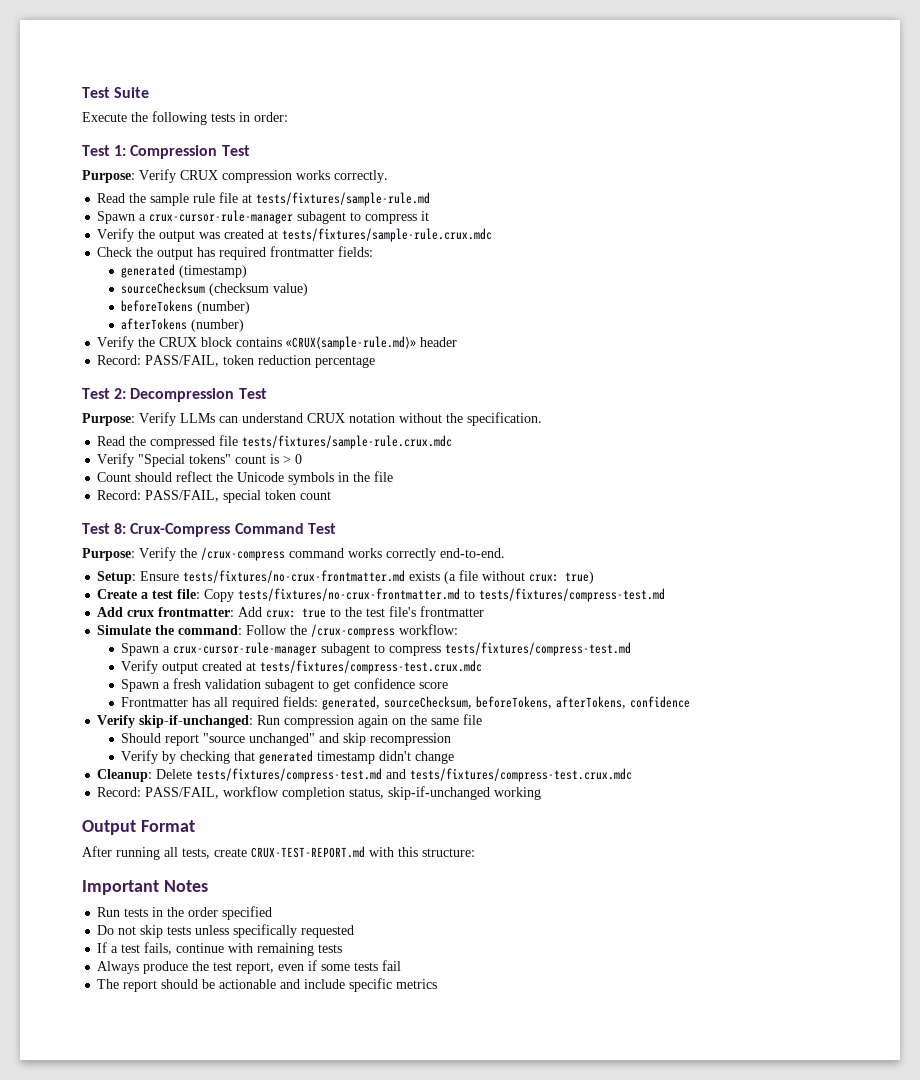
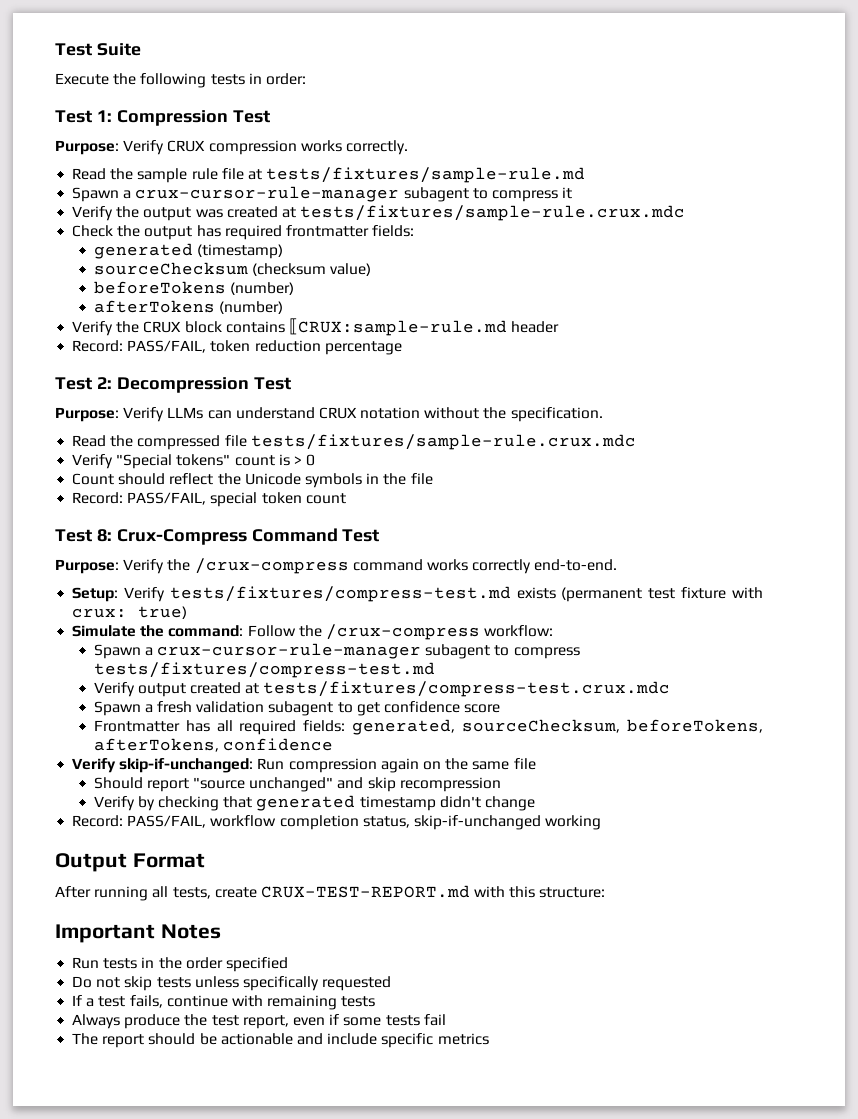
- Verify the CRUX block contains «CRUX⟨sample-rule.md⟩» header
+ Verify the CRUX block contains ⟦CRUX:sample-rule.md header
- Setup: Ensure tests/fixtures/no-crux-frontmatter.md exists (a file without crux: true)
- Create a test file: Copy tests/fixtures/no-crux-frontmatter.md to tests/fixtures/compress-test.md
- Add crux frontmatter: Add crux: true to the test file's frontmatter
+ Setup: Verify tests/fixtures/compress-test.md exists (permanent test fixture with crux: true)
- Cleanup: Delete tests/fixtures/compress-test.md and tests/fixtures/compress-test.crux.mdc

